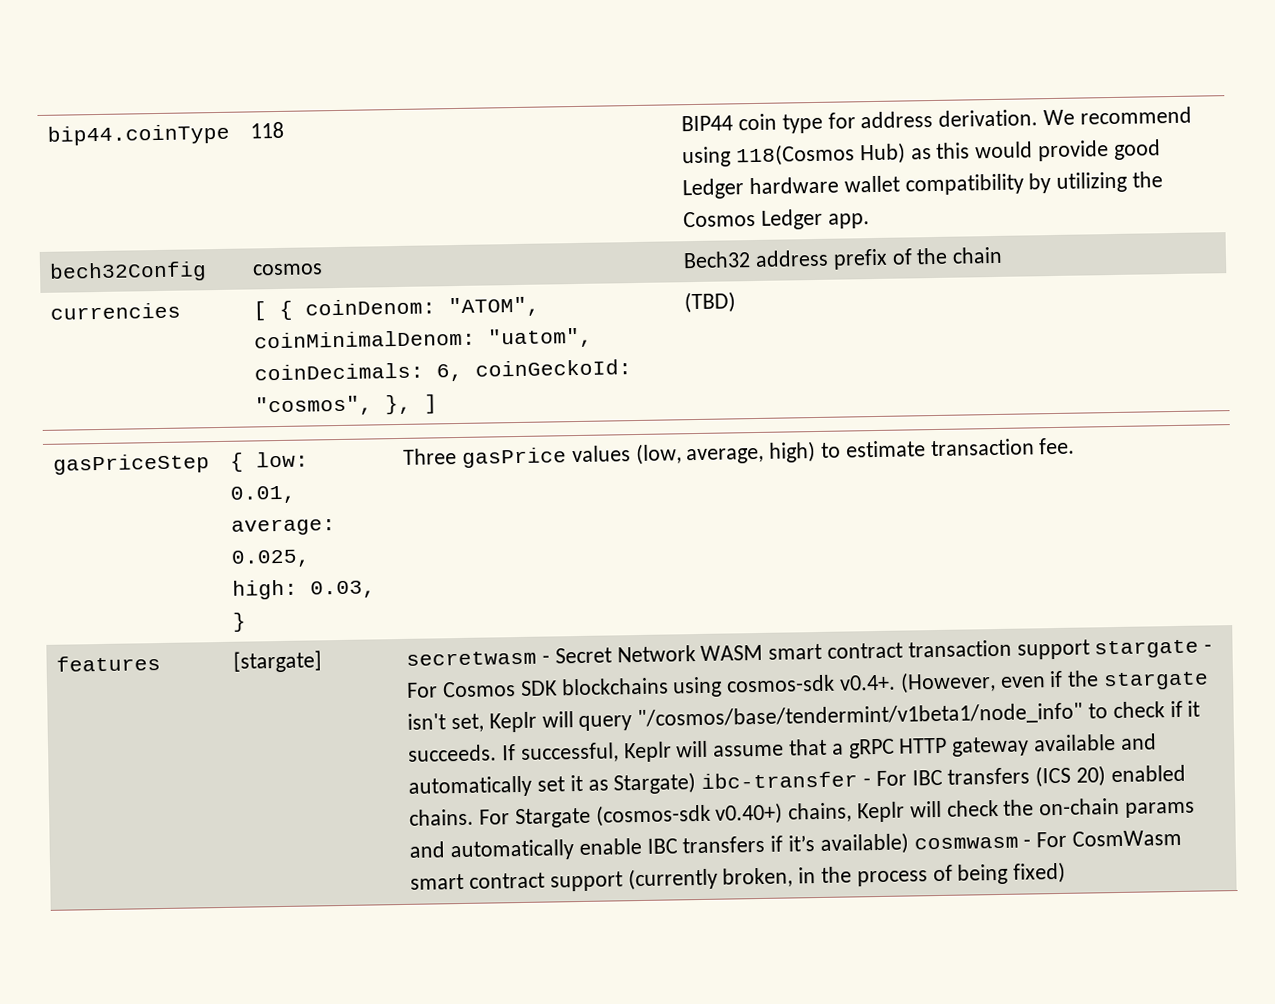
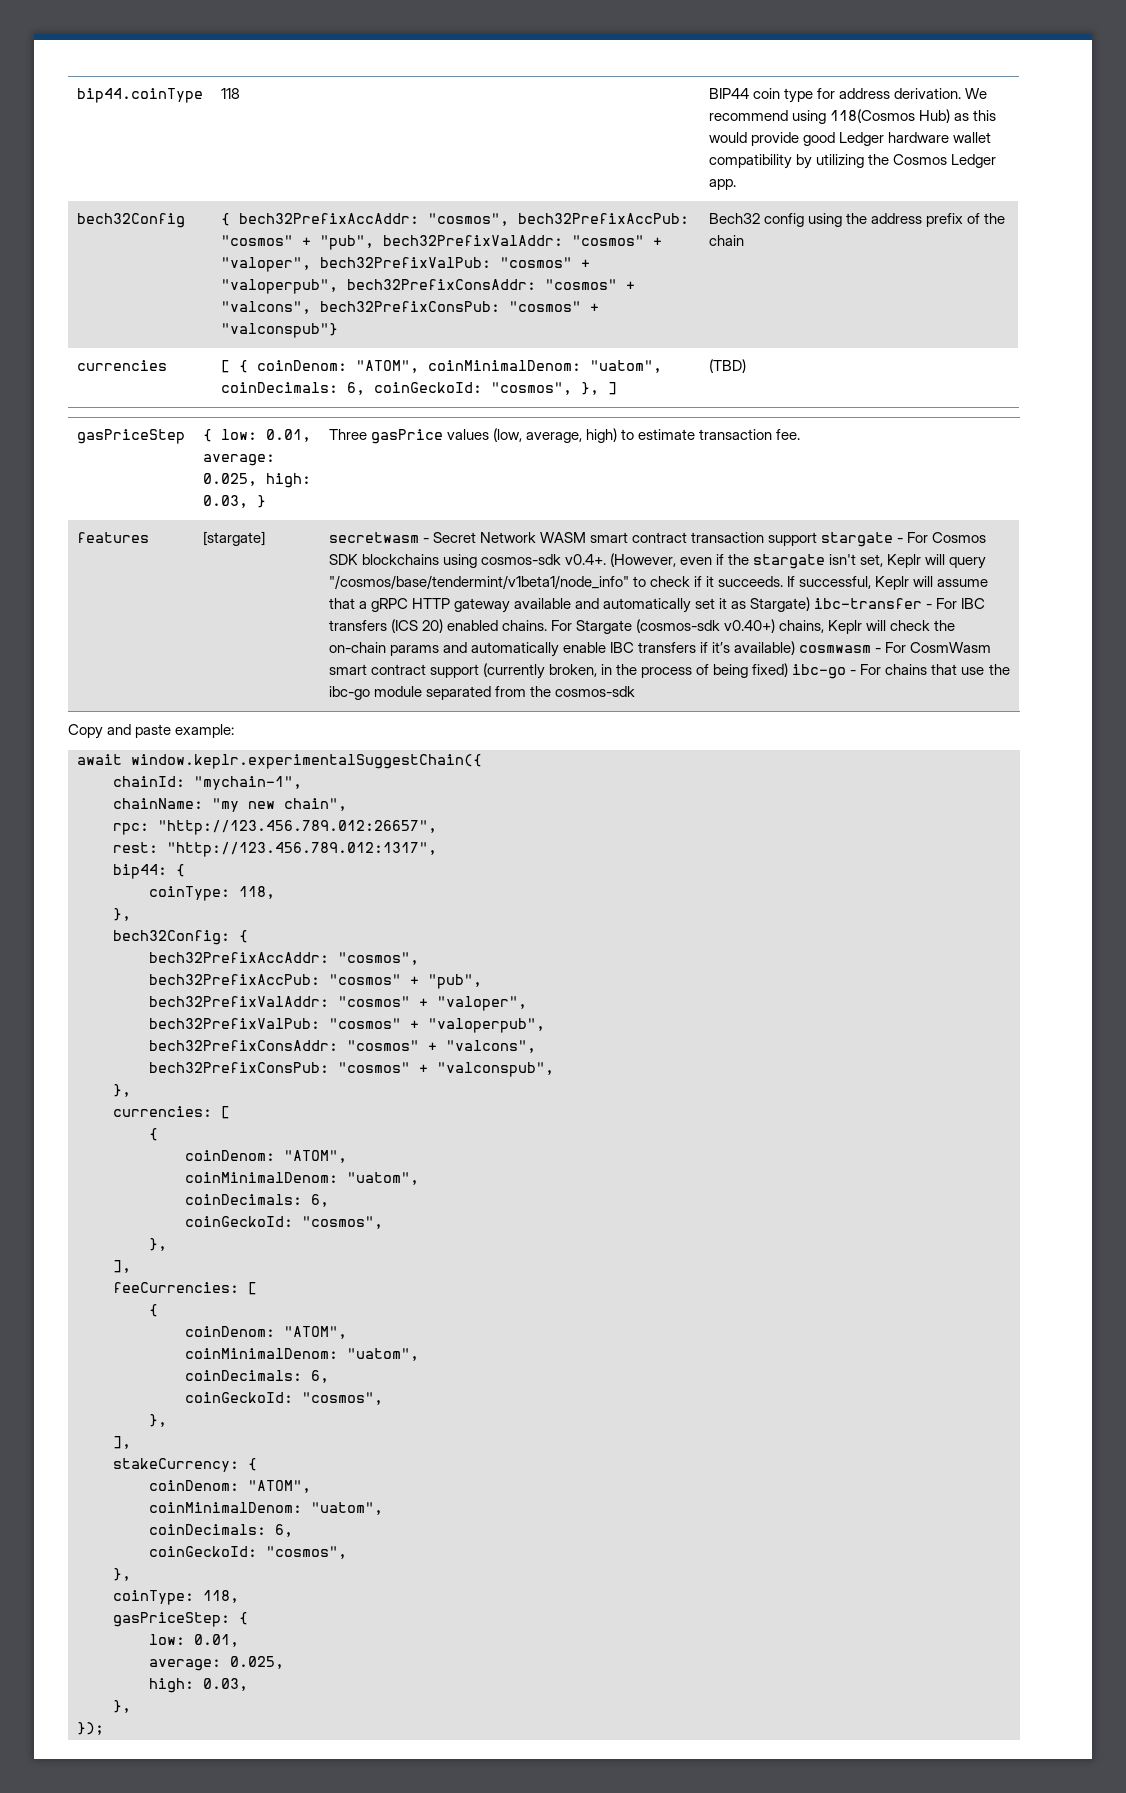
- bech32Config | cosmos | Bech32 address prefix of the chain
+ bech32Config | { bech32PrefixAccAddr: "cosmos", bech32PrefixAccPub: "cosmos" + "pub", bech32PrefixValAddr: "cosmos" + "valoper", bech32PrefixValPub: "cosmos" + "valoperpub", bech32PrefixConsAddr: "cosmos" + "valcons", bech32PrefixConsPub: "cosmos" + "valconspub"} | Bech32 config using the address prefix of the chain
- For Stargate (cosmos-sdk v0.40+) chains, Keplr will check the on-chain params and automatically enable IBC transfers if it’s available) cosmwasm - For CosmWasm smart contract support (currently broken, in the process of being fixed)
+ For Stargate (cosmos-sdk v0.40+) chains, Keplr will check the on-chain params and automatically enable IBC transfers if it’s available) cosmwasm - For CosmWasm smart contract support (currently broken, in the process of being fixed) ibc-go - For chains that use the ibc-go module separated from the cosmos-sdk
+ Copy and paste example:
+ await window.keplr.experimentalSuggestChain({
+ chainId: "mychain-1",
+ chainName: "my new chain",
+ rpc: "http://123.456.789.012:26657",
+ rest: "http://123.456.789.012:1317",
+ bip44: {
+ coinType: 118,
+ },
+ bech32Config: {
+ bech32PrefixAccAddr: "cosmos",
+ bech32PrefixAccPub: "cosmos" + "pub",
+ bech32PrefixValAddr: "cosmos" + "valoper",
+ bech32PrefixValPub: "cosmos" + "valoperpub",
+ bech32PrefixConsAddr: "cosmos" + "valcons",
+ bech32PrefixConsPub: "cosmos" + "valconspub",
+ },
+ currencies: [
+ {
+ coinDenom: "ATOM",
+ coinMinimalDenom: "uatom",
+ coinDecimals: 6,
+ coinGeckoId: "cosmos",
+ },
+ ],
+ feeCurrencies: [
+ {
+ coinDenom: "ATOM",
+ coinMinimalDenom: "uatom",
+ coinDecimals: 6,
+ coinGeckoId: "cosmos",
+ },
+ ],
+ stakeCurrency: {
+ coinDenom: "ATOM",
+ coinMinimalDenom: "uatom",
+ coinDecimals: 6,
+ coinGeckoId: "cosmos",
+ },
+ coinType: 118,
+ gasPriceStep: {
+ low: 0.01,
+ average: 0.025,
+ high: 0.03,
+ },
+ });

